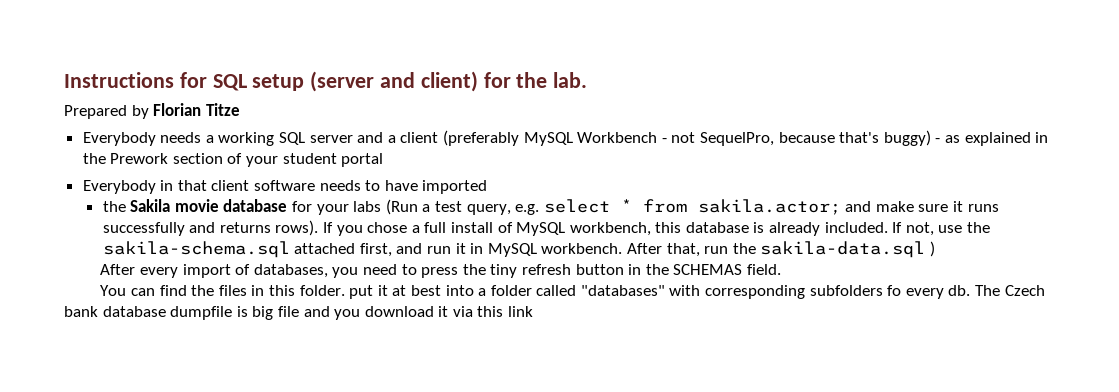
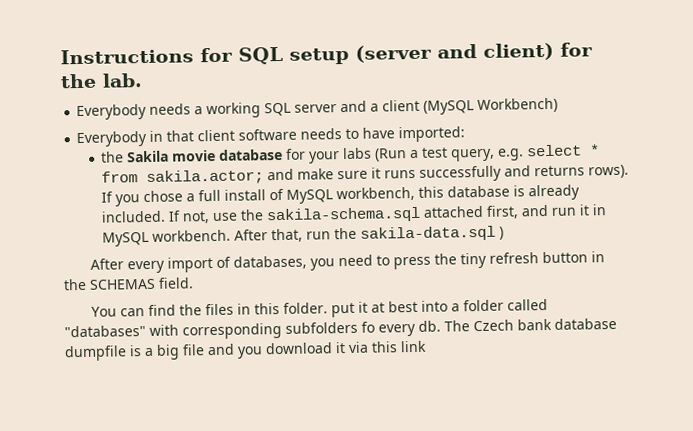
- Prepared by Florian Titze
- Everybody needs a working SQL server and a client (preferably MySQL Workbench - not SequelPro, because that's buggy) - as explained in the Prework section of your student portal
+ Everybody needs a working SQL server and a client (MySQL Workbench)
- Everybody in that client software needs to have imported
+ Everybody in that client software needs to have imported:
- The Czech bank database dumpfile is big file and you download it via this link
+ The Czech bank database dumpfile is a big file and you download it via this link

